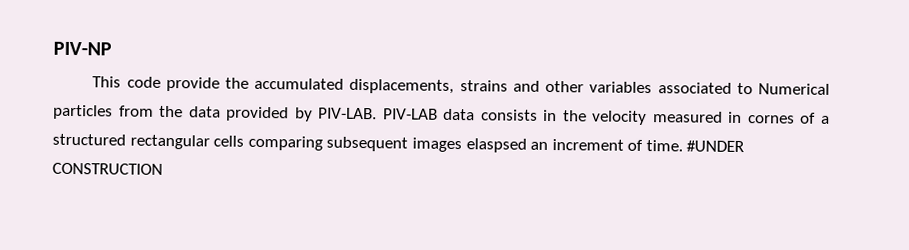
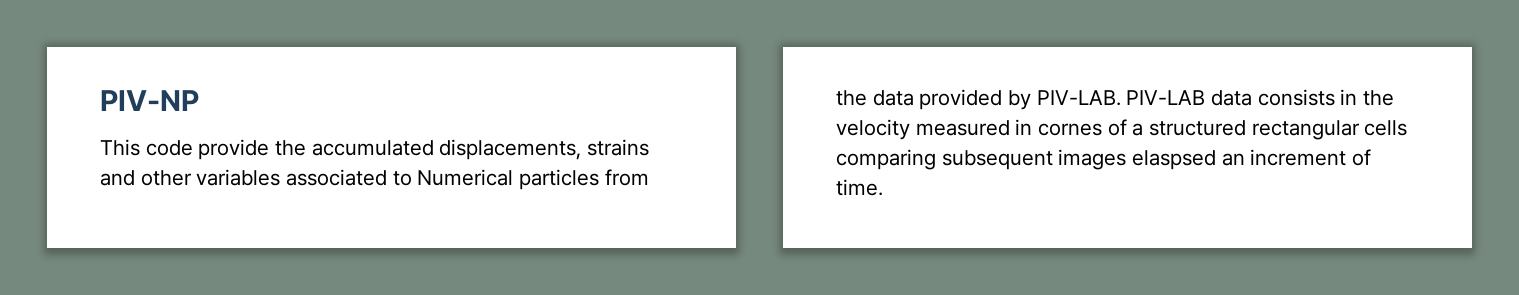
- #UNDER CONSTRUCTION

